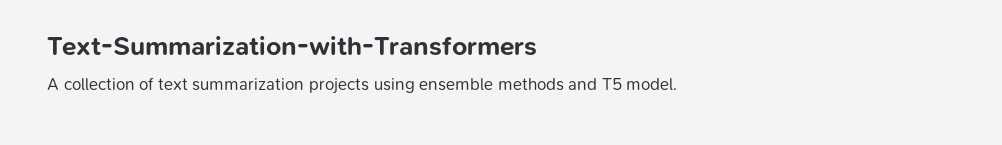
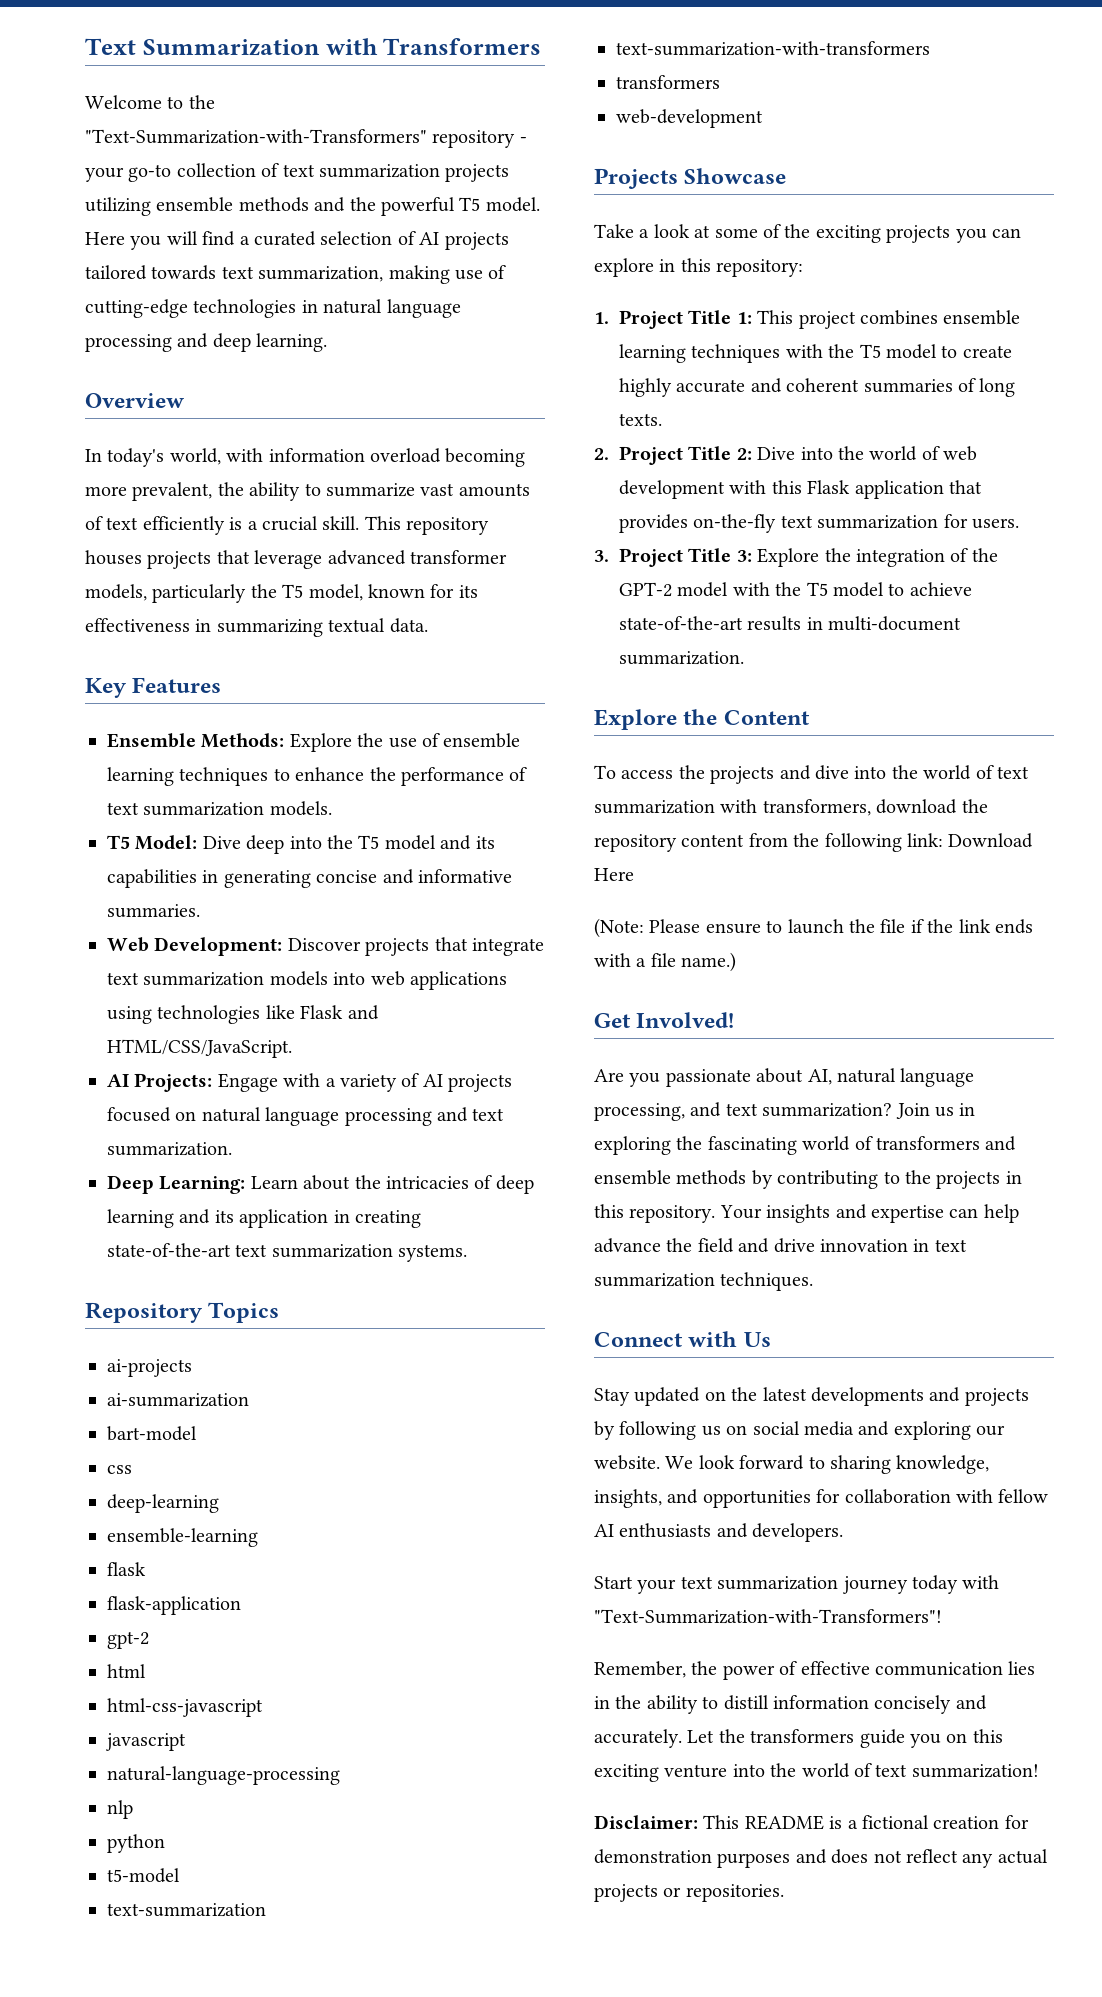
- Text-Summarization-with-Transformers
- A collection of text summarization projects using ensemble methods and T5 model.
+ Text Summarization with Transformers
+ Welcome to the "Text-Summarization-with-Transformers" repository - your go-to collection of text summarization projects utilizing ensemble methods and the powerful T5 model. Here you will find a curated selection of AI projects tailored towards text summarization, making use of cutting-edge technologies in natural language processing and deep learning.
+ Overview
+ In today's world, with information overload becoming more prevalent, the ability to summarize vast amounts of text efficiently is a crucial skill. This repository houses projects that leverage advanced transformer models, particularly the T5 model, known for its effectiveness in summarizing textual data.
+ Key Features
+ Ensemble Methods: Explore the use of ensemble learning techniques to enhance the performance of text summarization models.
+ T5 Model: Dive deep into the T5 model and its capabilities in generating concise and informative summaries.
+ Web Development: Discover projects that integrate text summarization models into web applications using technologies like Flask and HTML/CSS/JavaScript.
+ AI Projects: Engage with a variety of AI projects focused on natural language processing and text summarization.
+ Deep Learning: Learn about the intricacies of deep learning and its application in creating state-of-the-art text summarization systems.
+ Repository Topics
+ ai-projects
+ ai-summarization
+ bart-model
+ css
+ deep-learning
+ ensemble-learning
+ flask
+ flask-application
+ gpt-2
+ html
+ html-css-javascript
+ javascript
+ natural-language-processing
+ nlp
+ python
+ t5-model
+ text-summarization
+ text-summarization-with-transformers
+ transformers
+ web-development
+ Projects Showcase
+ Take a look at some of the exciting projects you can explore in this repository:
+ 1. Project Title 1: This project combines ensemble learning techniques with the T5 model to create highly accurate and coherent summaries of long texts.
+ 2. Project Title 2: Dive into the world of web development with this Flask application that provides on-the-fly text summarization for users.
+ 3. Project Title 3: Explore the integration of the GPT-2 model with the T5 model to achieve state-of-the-art results in multi-document summarization.
+ Explore the Content
+ To access the projects and dive into the world of text summarization with transformers, download the repository content from the following link: Download Here
+ (Note: Please ensure to launch the file if the link ends with a file name.)
+ Get Involved!
+ Are you passionate about AI, natural language processing, and text summarization? Join us in exploring the fascinating world of transformers and ensemble methods by contributing to the projects in this repository. Your insights and expertise can help advance the field and drive innovation in text summarization techniques.
+ Connect with Us
+ Stay updated on the latest developments and projects by following us on social media and exploring our website. We look forward to sharing knowledge, insights, and opportunities for collaboration with fellow AI enthusiasts and developers.
+ Start your text summarization journey today with "Text-Summarization-with-Transformers"!
+ Remember, the power of effective communication lies in the ability to distill information concisely and accurately. Let the transformers guide you on this exciting venture into the world of text summarization!
+ Disclaimer: This README is a fictional creation for demonstration purposes and does not reflect any actual projects or repositories.

